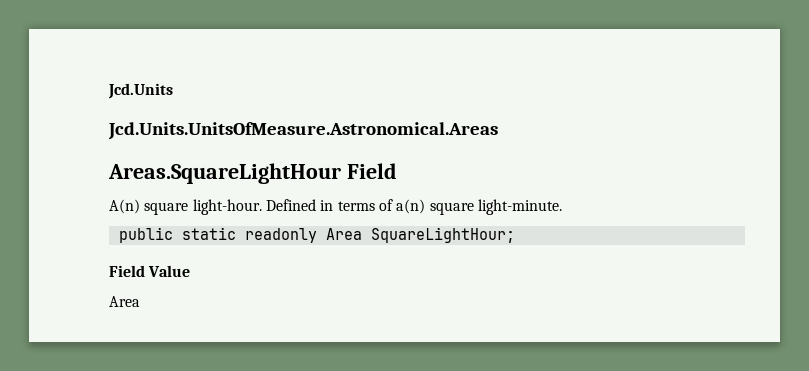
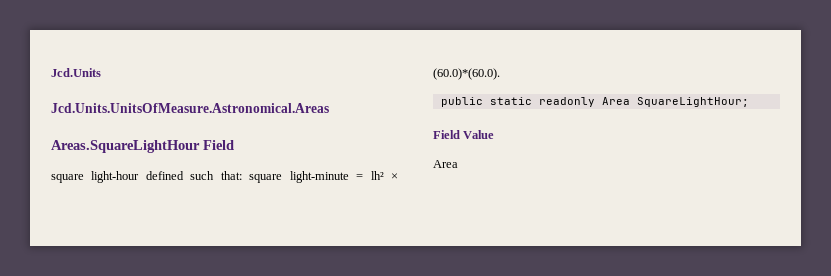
- A(n) square light-hour. Defined in terms of a(n) square light-minute.
+ square light-hour defined such that: square light-minute = lh² × (60.0)*(60.0).

